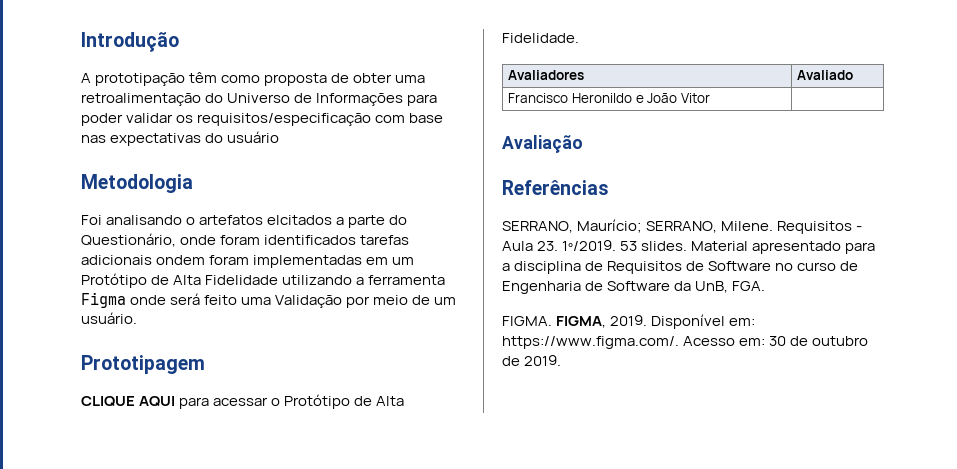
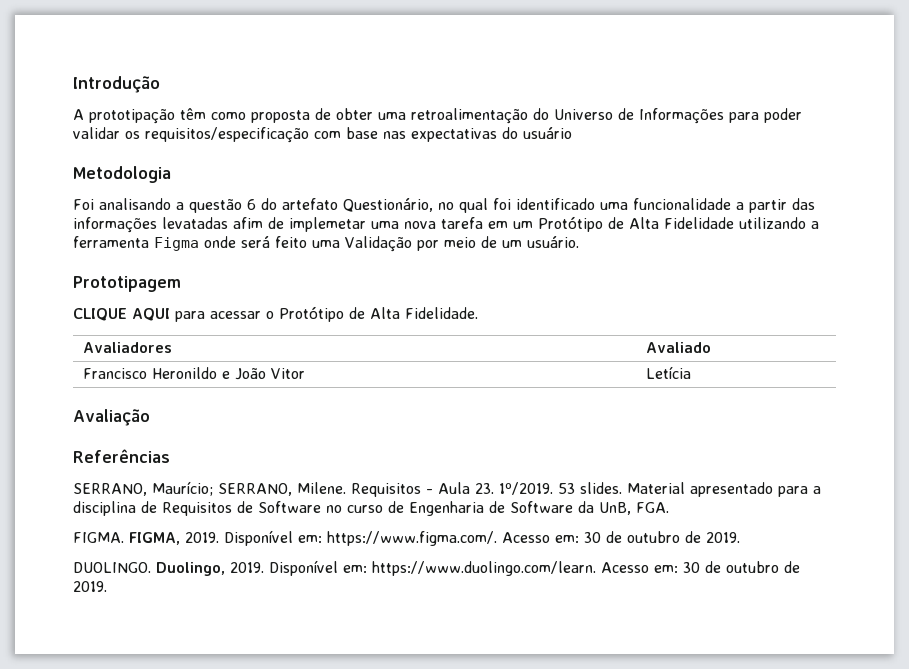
- Foi analisando o artefatos elcitados a parte do Questionário, onde foram identificados tarefas adicionais ondem foram implementadas em um Protótipo de Alta Fidelidade utilizando a ferramenta Figma onde será feito uma Validação por meio de um usuário.
+ Foi analisando a questão 6 do artefato Questionário, no qual foi identificado uma funcionalidade a partir das informações levatadas afim de implemetar uma nova tarefa em um Protótipo de Alta Fidelidade utilizando a ferramenta Figma onde será feito uma Validação por meio de um usuário.
- Francisco Heronildo e João Vitor |
+ Francisco Heronildo e João Vitor | Letícia
+ DUOLINGO. Duolingo, 2019. Disponível em: https://www.duolingo.com/learn. Acesso em: 30 de outubro de 2019.

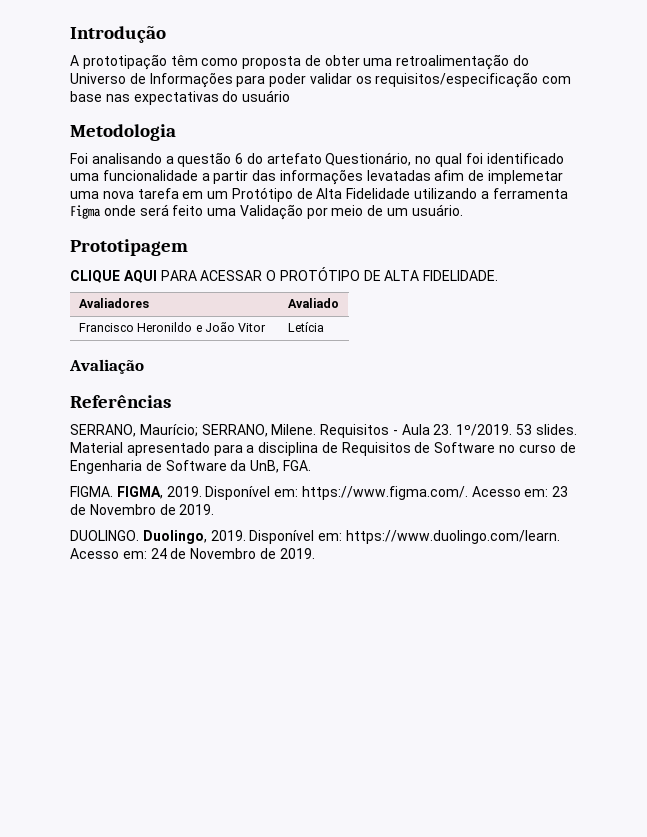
- CLIQUE AQUI para acessar o Protótipo de Alta Fidelidade.
+ CLIQUE AQUI PARA ACESSAR O PROTÓTIPO DE ALTA FIDELIDADE.
- Disponível em: https://www.figma.com/. Acesso em: 30 de outubro de 2019.
+ Disponível em: https://www.figma.com/. Acesso em: 23 de Novembro de 2019.
- Disponível em: https://www.duolingo.com/learn. Acesso em: 30 de outubro de 2019.
+ Disponível em: https://www.duolingo.com/learn. Acesso em: 24 de Novembro de 2019.

